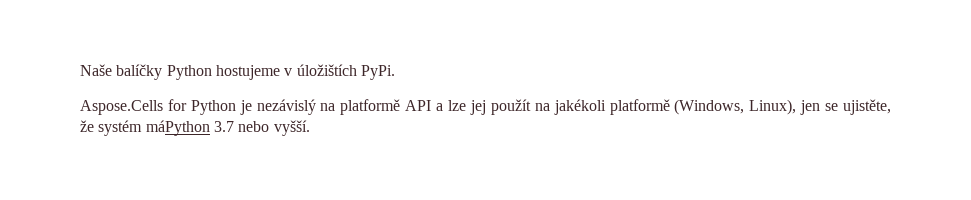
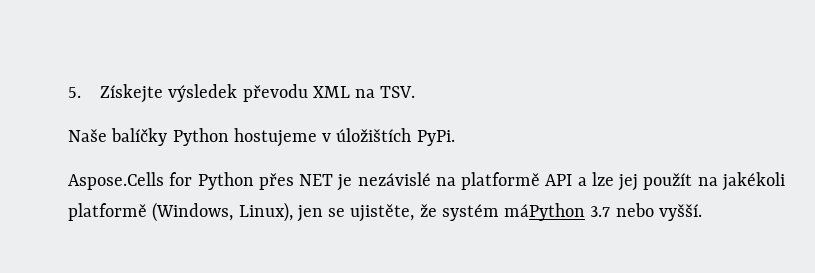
+ 5. Získejte výsledek převodu XML na TSV.
- Aspose.Cells for Python je nezávislý na platformě API a lze jej použít na jakékoli platformě (Windows, Linux), jen se ujistěte, že systém máPython 3.7 nebo vyšší.
+ Aspose.Cells for Python přes NET je nezávislé na platformě API a lze jej použít na jakékoli platformě (Windows, Linux), jen se ujistěte, že systém máPython 3.7 nebo vyšší.

